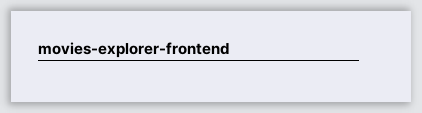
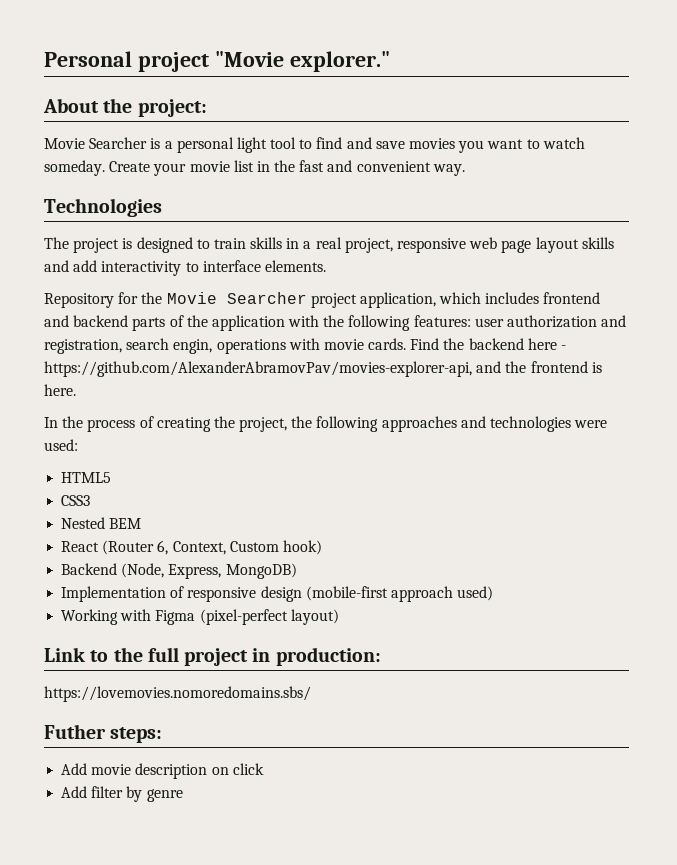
- movies-explorer-frontend
+ Personal project "Movie explorer."
+ About the project:
+ Movie Searcher is a personal light tool to find and save movies you want to watch someday. Create your movie list in the fast and convenient way.
+ Technologies
+ The project is designed to train skills in a real project, responsive web page layout skills and add interactivity to interface elements.
+ Repository for the Movie Searcher project application, which includes frontend and backend parts of the application with the following features: user authorization and registration, search engin, operations with movie cards. Find the backend here - https://github.com/AlexanderAbramovPav/movies-explorer-api, and the frontend is here.
+ In the process of creating the project, the following approaches and technologies were used:
+ HTML5
+ CSS3
+ Nested BEM
+ React (Router 6, Context, Custom hook)
+ Backend (Node, Express, MongoDB)
+ Implementation of responsive design (mobile-first approach used)
+ Working with Figma (pixel-perfect layout)
+ Link to the full project in production:
+ https://lovemovies.nomoredomains.sbs/
+ Futher steps:
+ Add movie description on click
+ Add filter by genre

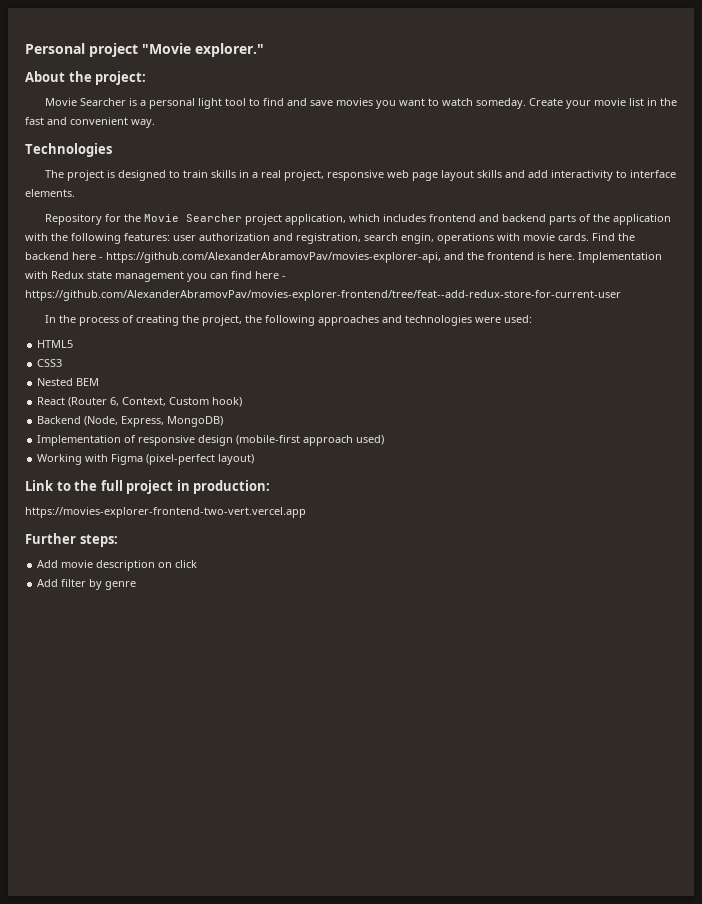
+ Implementation with Redux state management you can find here - https://github.com/AlexanderAbramovPav/movies-explorer-frontend/tree/feat--add-redux-store-for-current-user
- https://lovemovies.nomoredomains.sbs/
- Futher steps:
+ https://movies-explorer-frontend-two-vert.vercel.app
+ Further steps:

